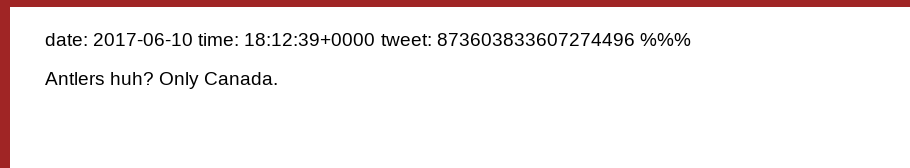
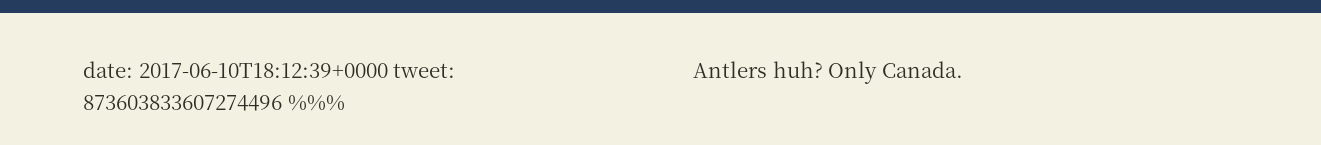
- date: 2017-06-10 time: 18:12:39+0000 tweet: 873603833607274496 %%%
+ date: 2017-06-10T18:12:39+0000 tweet: 873603833607274496 %%%

